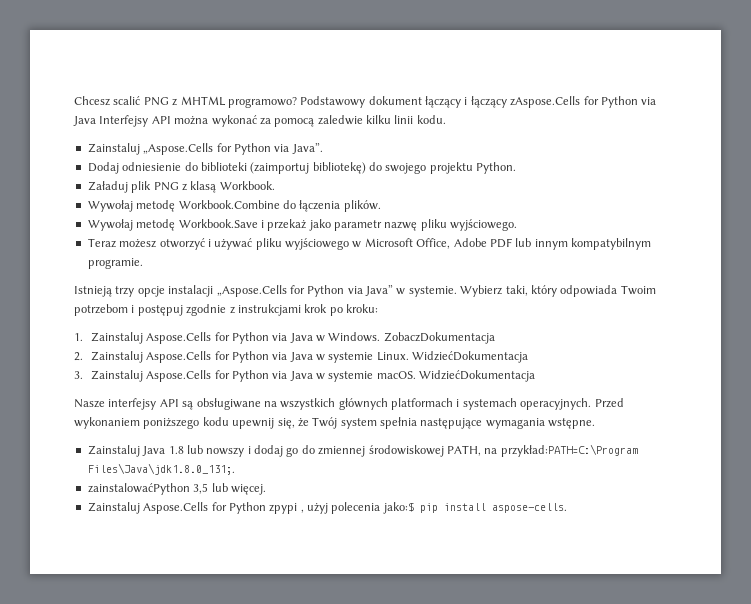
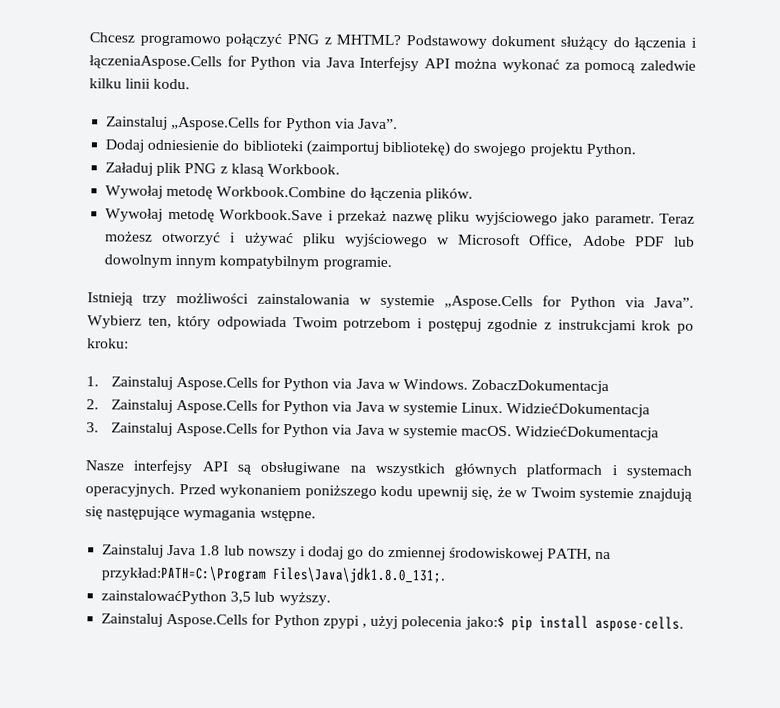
- Chcesz scalić PNG z MHTML programowo? Podstawowy dokument łączący i łączący zAspose.Cells for Python via Java Interfejsy API można wykonać za pomocą zaledwie kilku linii kodu.
+ Chcesz programowo połączyć PNG z MHTML? Podstawowy dokument służący do łączenia i łączeniaAspose.Cells for Python via Java Interfejsy API można wykonać za pomocą zaledwie kilku linii kodu.
- Wywołaj metodę Workbook.Save i przekaż jako parametr nazwę pliku wyjściowego.
- Teraz możesz otworzyć i używać pliku wyjściowego w Microsoft Office, Adobe PDF lub innym kompatybilnym programie.
+ Wywołaj metodę Workbook.Save i przekaż nazwę pliku wyjściowego jako parametr. Teraz możesz otworzyć i używać pliku wyjściowego w Microsoft Office, Adobe PDF lub dowolnym innym kompatybilnym programie.
- Istnieją trzy opcje instalacji „Aspose.Cells for Python via Java” w systemie. Wybierz taki, który odpowiada Twoim potrzebom i postępuj zgodnie z instrukcjami krok po kroku:
+ Istnieją trzy możliwości zainstalowania w systemie „Aspose.Cells for Python via Java”. Wybierz ten, który odpowiada Twoim potrzebom i postępuj zgodnie z instrukcjami krok po kroku:
- Przed wykonaniem poniższego kodu upewnij się, że Twój system spełnia następujące wymagania wstępne.
+ Przed wykonaniem poniższego kodu upewnij się, że w Twoim systemie znajdują się następujące wymagania wstępne.
- zainstalowaćPython 3,5 lub więcej.
+ zainstalowaćPython 3,5 lub wyższy.

